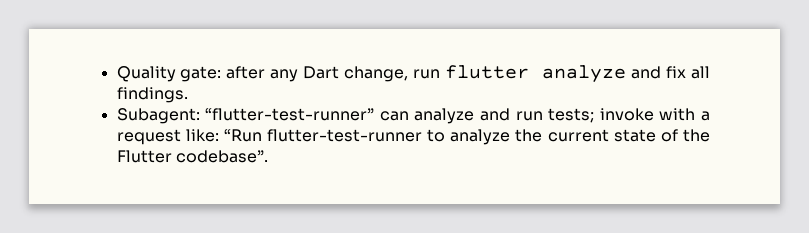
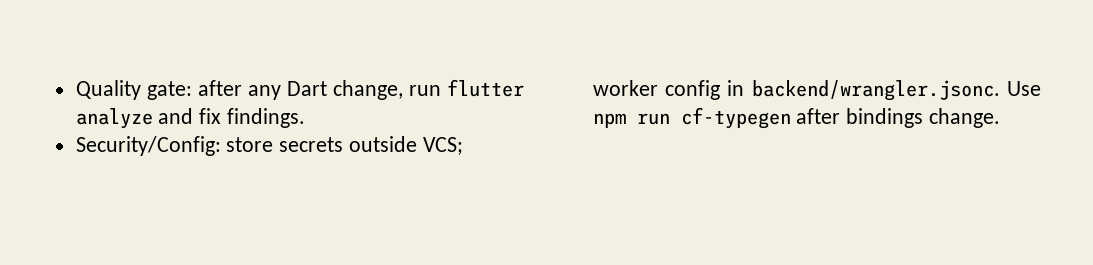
- Quality gate: after any Dart change, run flutter analyze and fix all findings.
+ Quality gate: after any Dart change, run flutter analyze and fix findings.
- Subagent: “flutter-test-runner” can analyze and run tests; invoke with a request like: “Run flutter-test-runner to analyze the current state of the Flutter codebase”.
+ Security/Config: store secrets outside VCS; worker config in backend/wrangler.jsonc. Use npm run cf-typegen after bindings change.

